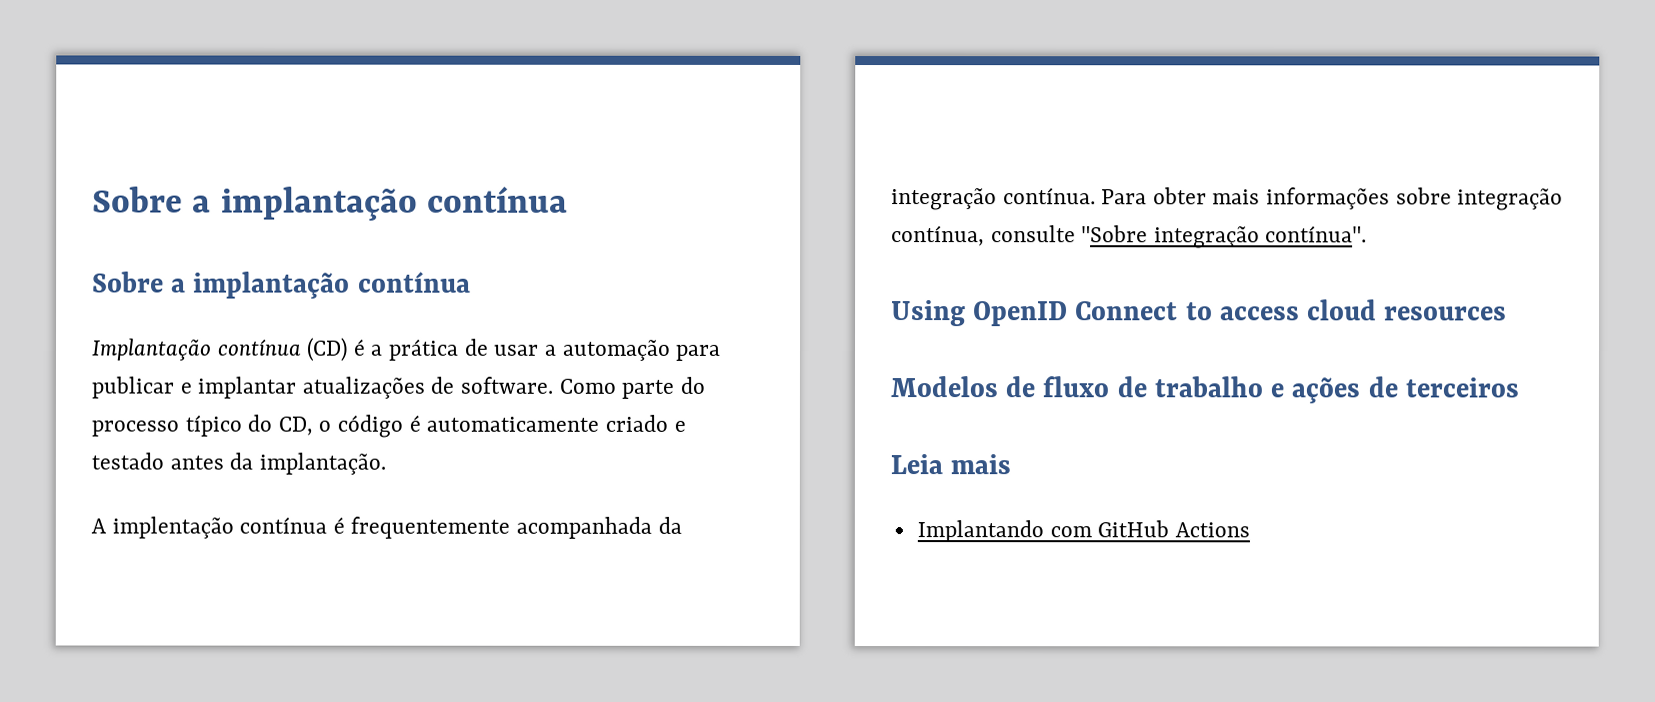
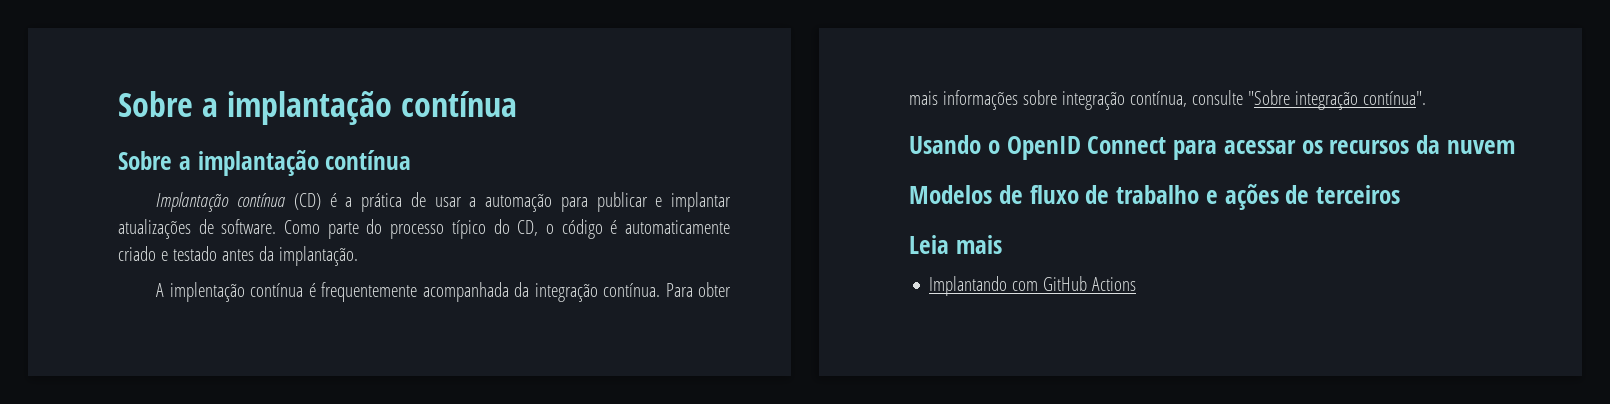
- Using OpenID Connect to access cloud resources
+ Usando o OpenID Connect para acessar os recursos da nuvem

